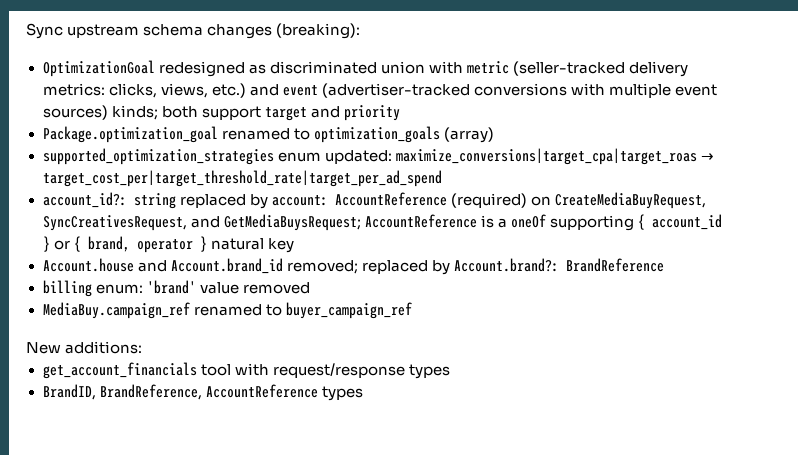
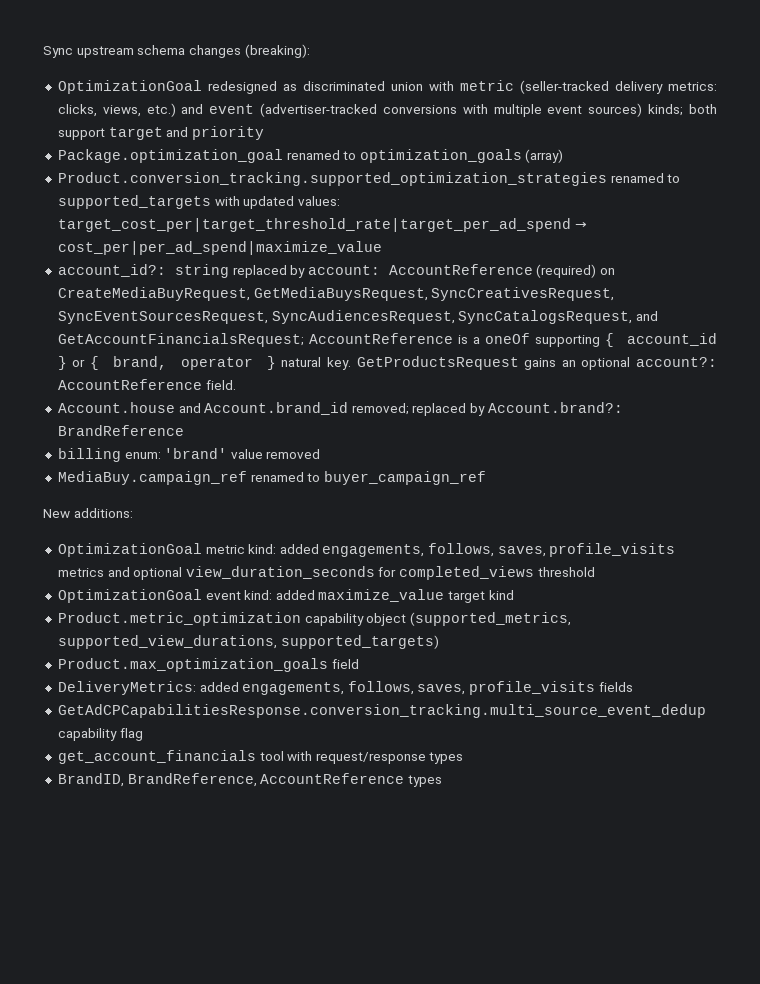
- supported_optimization_strategies enum updated: maximize_conversions|target_cpa|target_roas → target_cost_per|target_threshold_rate|target_per_ad_spend
+ Product.conversion_tracking.supported_optimization_strategies renamed to supported_targets with updated values: target_cost_per|target_threshold_rate|target_per_ad_spend → cost_per|per_ad_spend|maximize_value
- account_id?: string replaced by account: AccountReference (required) on CreateMediaBuyRequest, SyncCreativesRequest, and GetMediaBuysRequest; AccountReference is a oneOf supporting { account_id } or { brand, operator } natural key
+ account_id?: string replaced by account: AccountReference (required) on CreateMediaBuyRequest, GetMediaBuysRequest, SyncCreativesRequest, SyncEventSourcesRequest, SyncAudiencesRequest, SyncCatalogsRequest, and GetAccountFinancialsRequest; AccountReference is a oneOf supporting { account_id } or { brand, operator } natural key. GetProductsRequest gains an optional account?: AccountReference field.
+ OptimizationGoal metric kind: added engagements, follows, saves, profile_visits metrics and optional view_duration_seconds for completed_views threshold
+ OptimizationGoal event kind: added maximize_value target kind
+ Product.metric_optimization capability object (supported_metrics, supported_view_durations, supported_targets)
+ Product.max_optimization_goals field
+ DeliveryMetrics: added engagements, follows, saves, profile_visits fields
+ GetAdCPCapabilitiesResponse.conversion_tracking.multi_source_event_dedup capability flag

